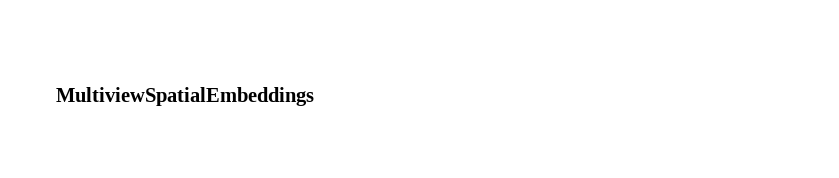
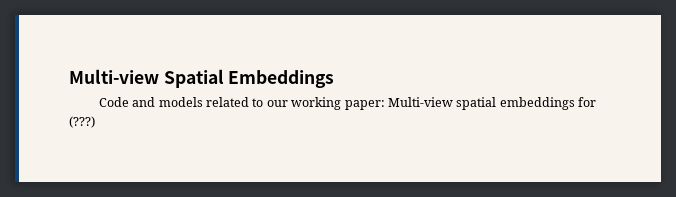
- MultiviewSpatialEmbeddings
+ Multi-view Spatial Embeddings
+ Code and models related to our working paper: Multi-view spatial embeddings for (???)

